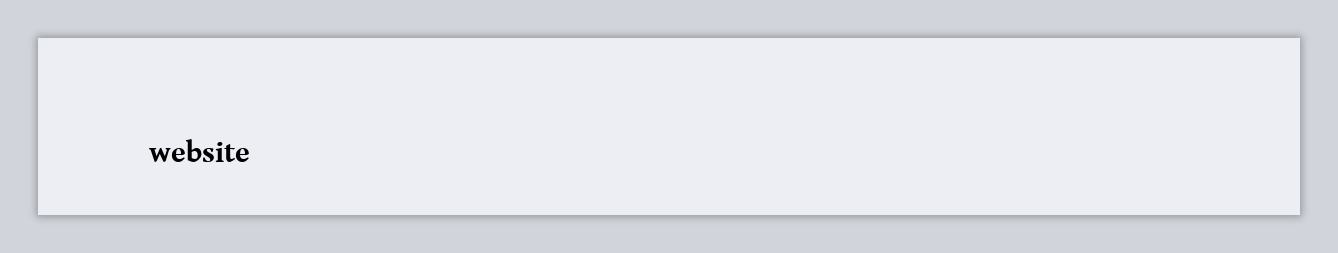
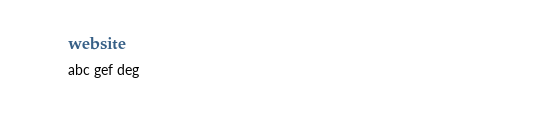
+ abc gef deg

